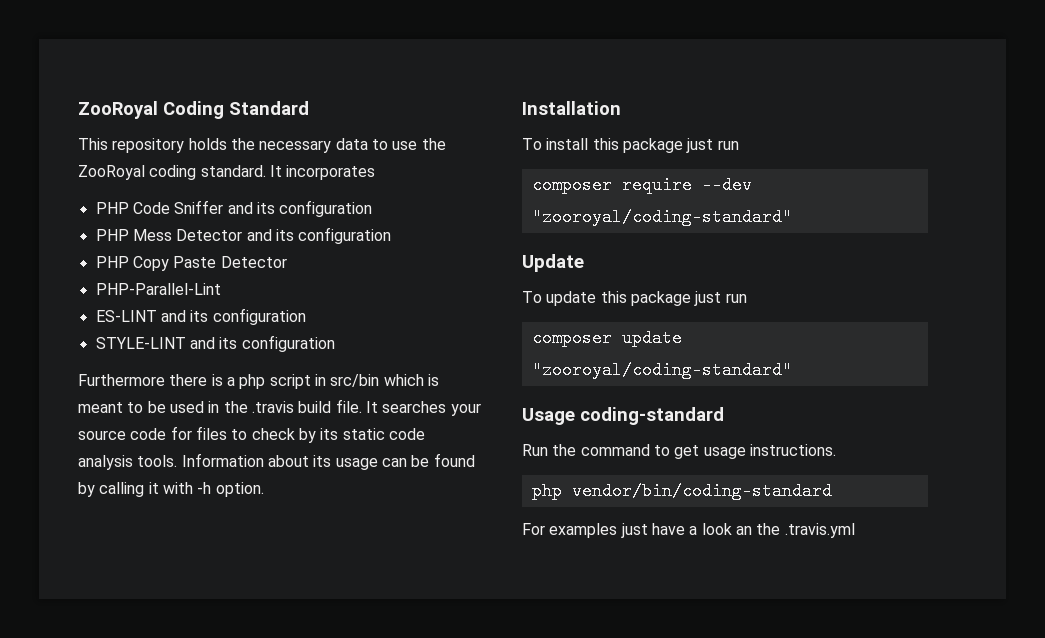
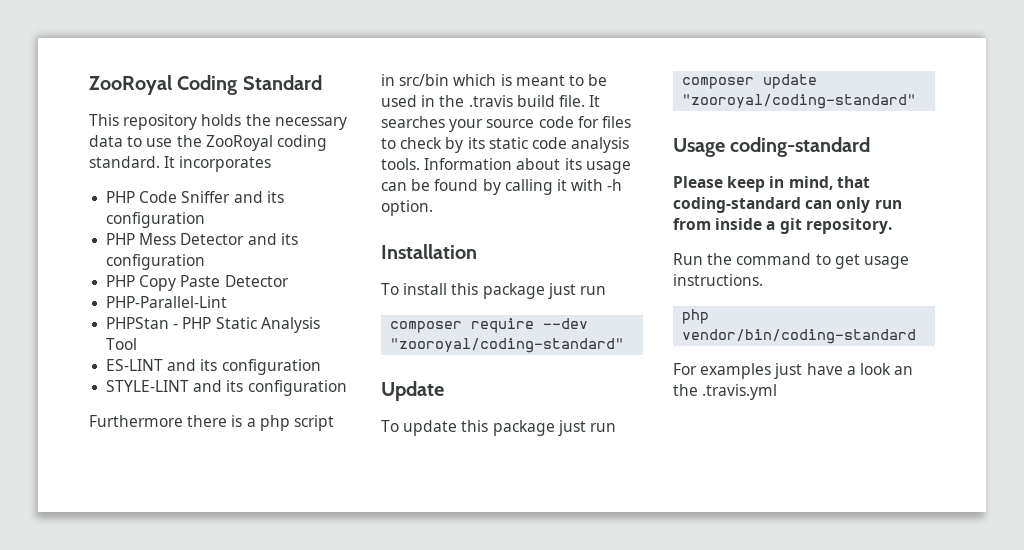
+ PHPStan - PHP Static Analysis Tool
+ Please keep in mind, that coding-standard can only run from inside a git repository.

